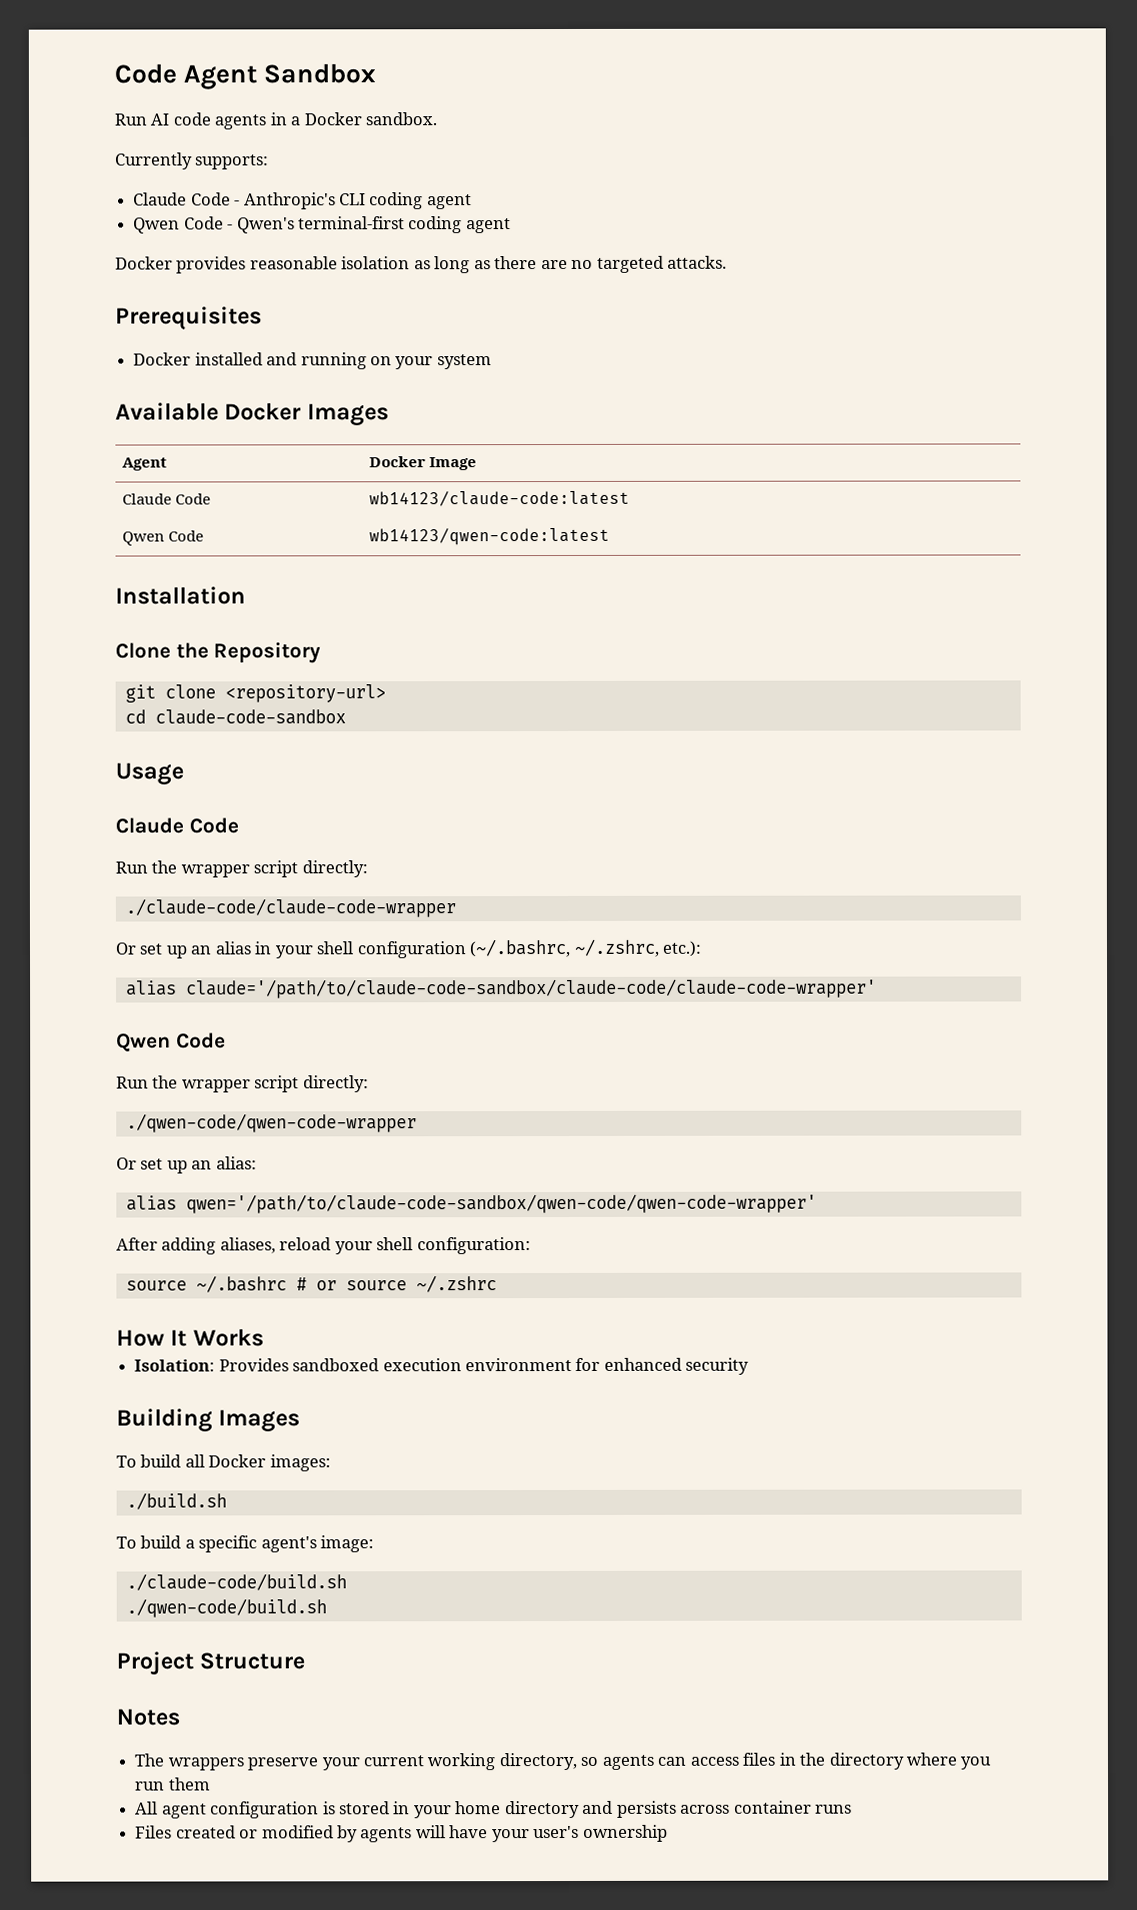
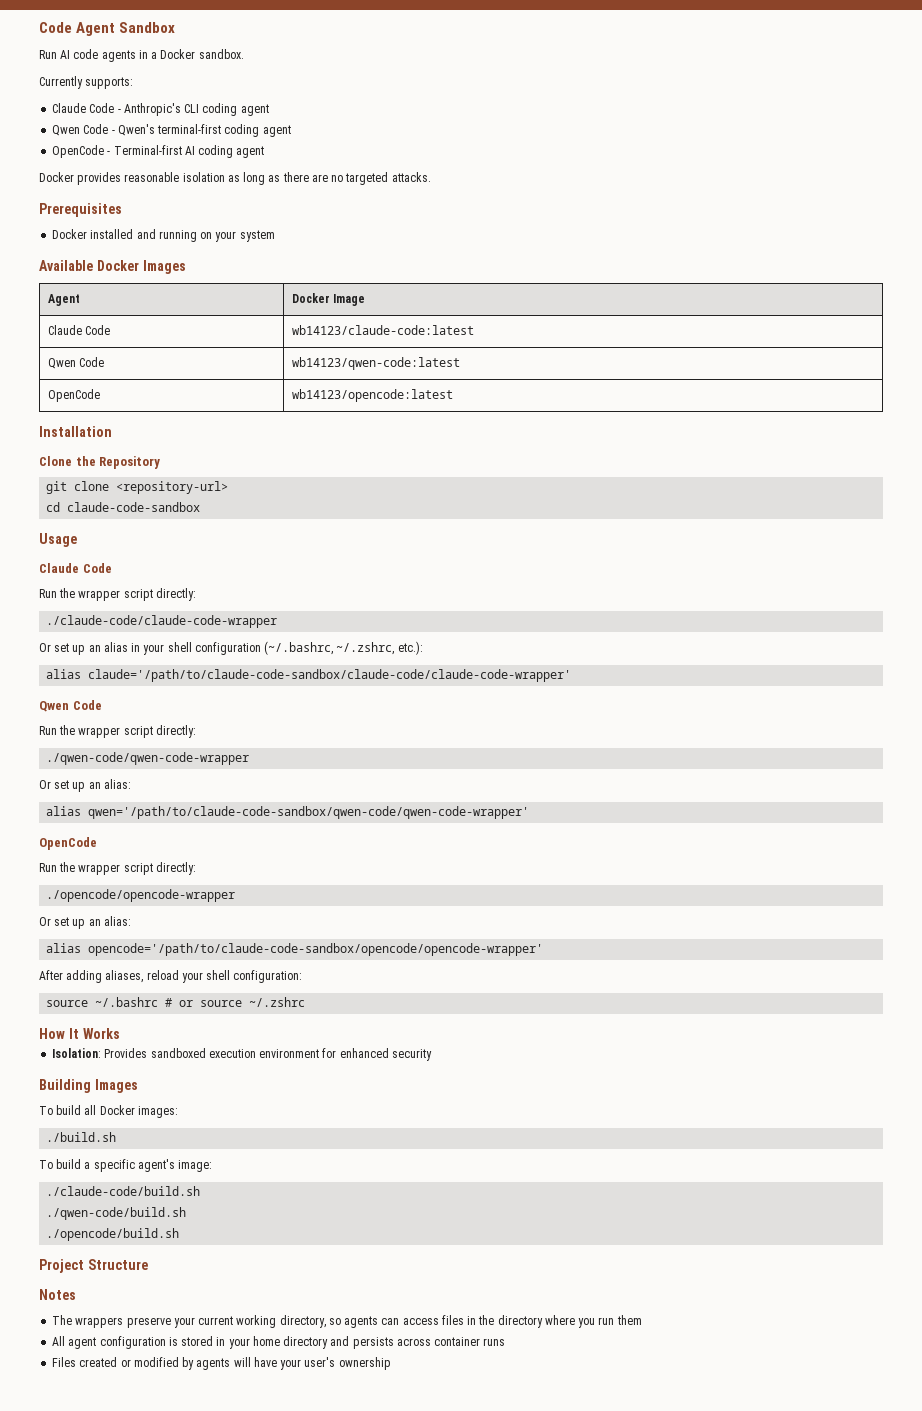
+ OpenCode - Terminal-first AI coding agent
+ OpenCode | wb14123/opencode:latest
  alias qwen='/path/to/claude-code-sandbox/qwen-code/qwen-code-wrapper'
+ OpenCode
+ Run the wrapper script directly:
+ ./opencode/opencode-wrapper
+ Or set up an alias:
+ alias opencode='/path/to/claude-code-sandbox/opencode/opencode-wrapper'
+ ./opencode/build.sh

